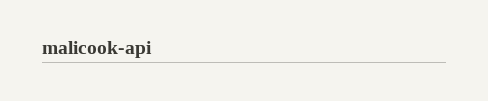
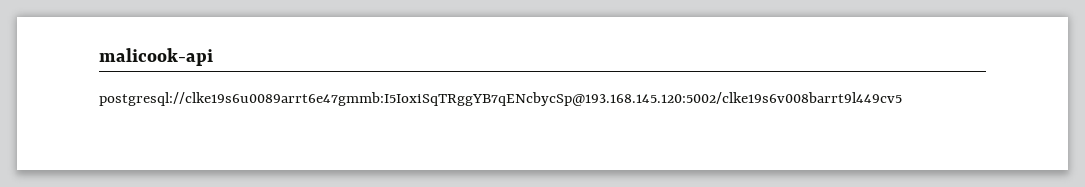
+ postgresql://clke19s6u0089arrt6e47gmmb:I5IoxiSqTRggYB7qENcbycSp@193.168.145.120:5002/clke19s6v008barrt9l449cv5

